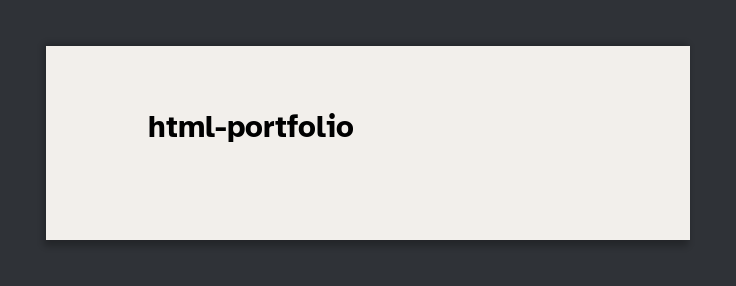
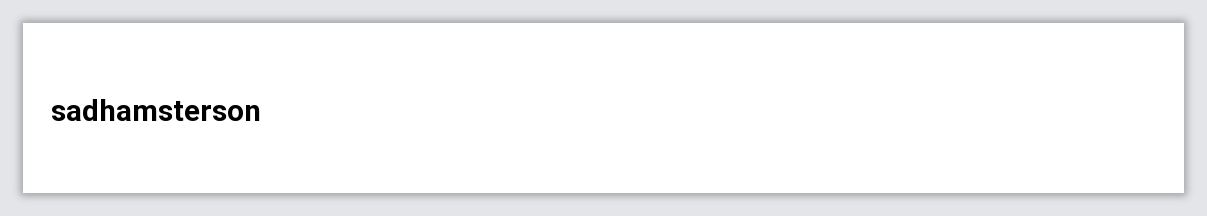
- html-portfolio
+ sadhamsterson

